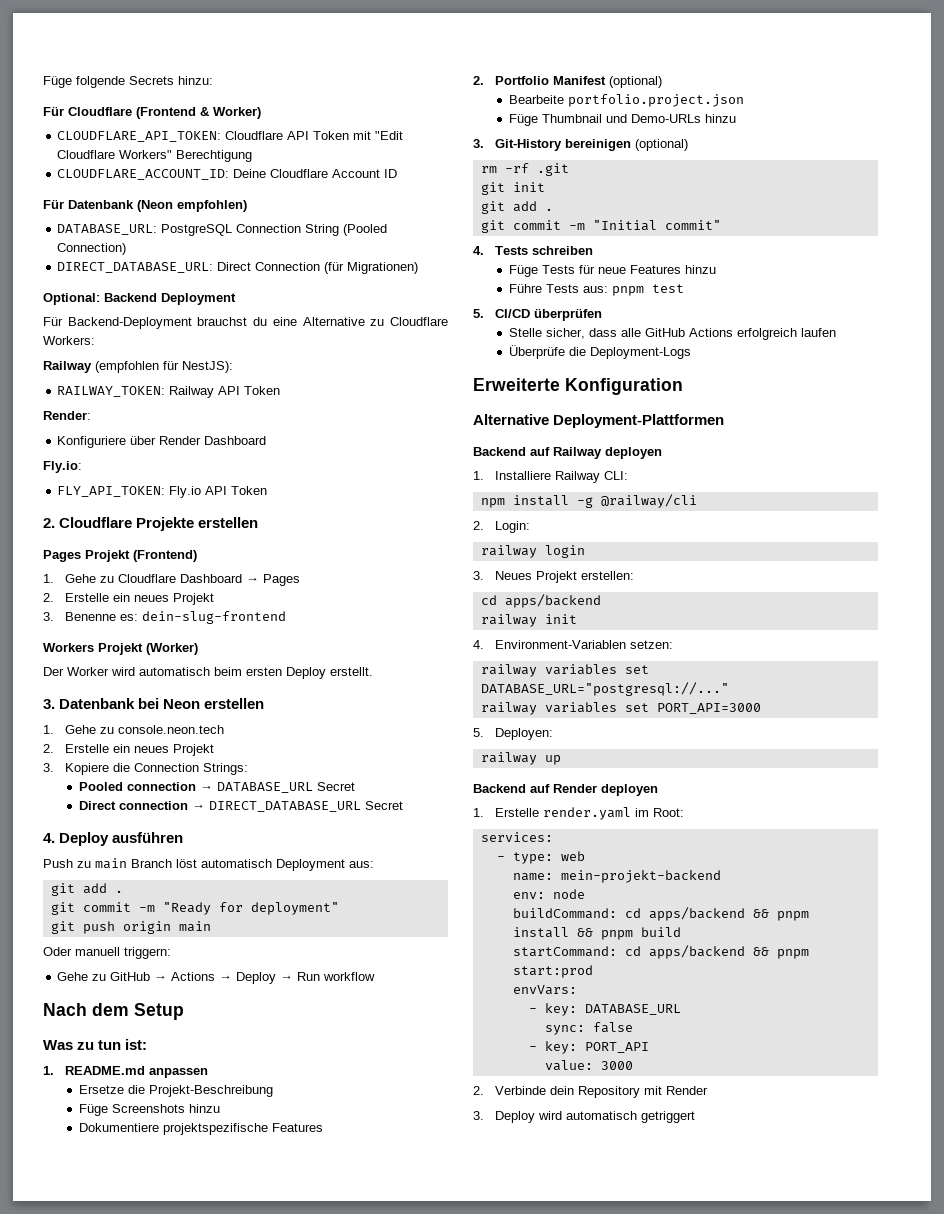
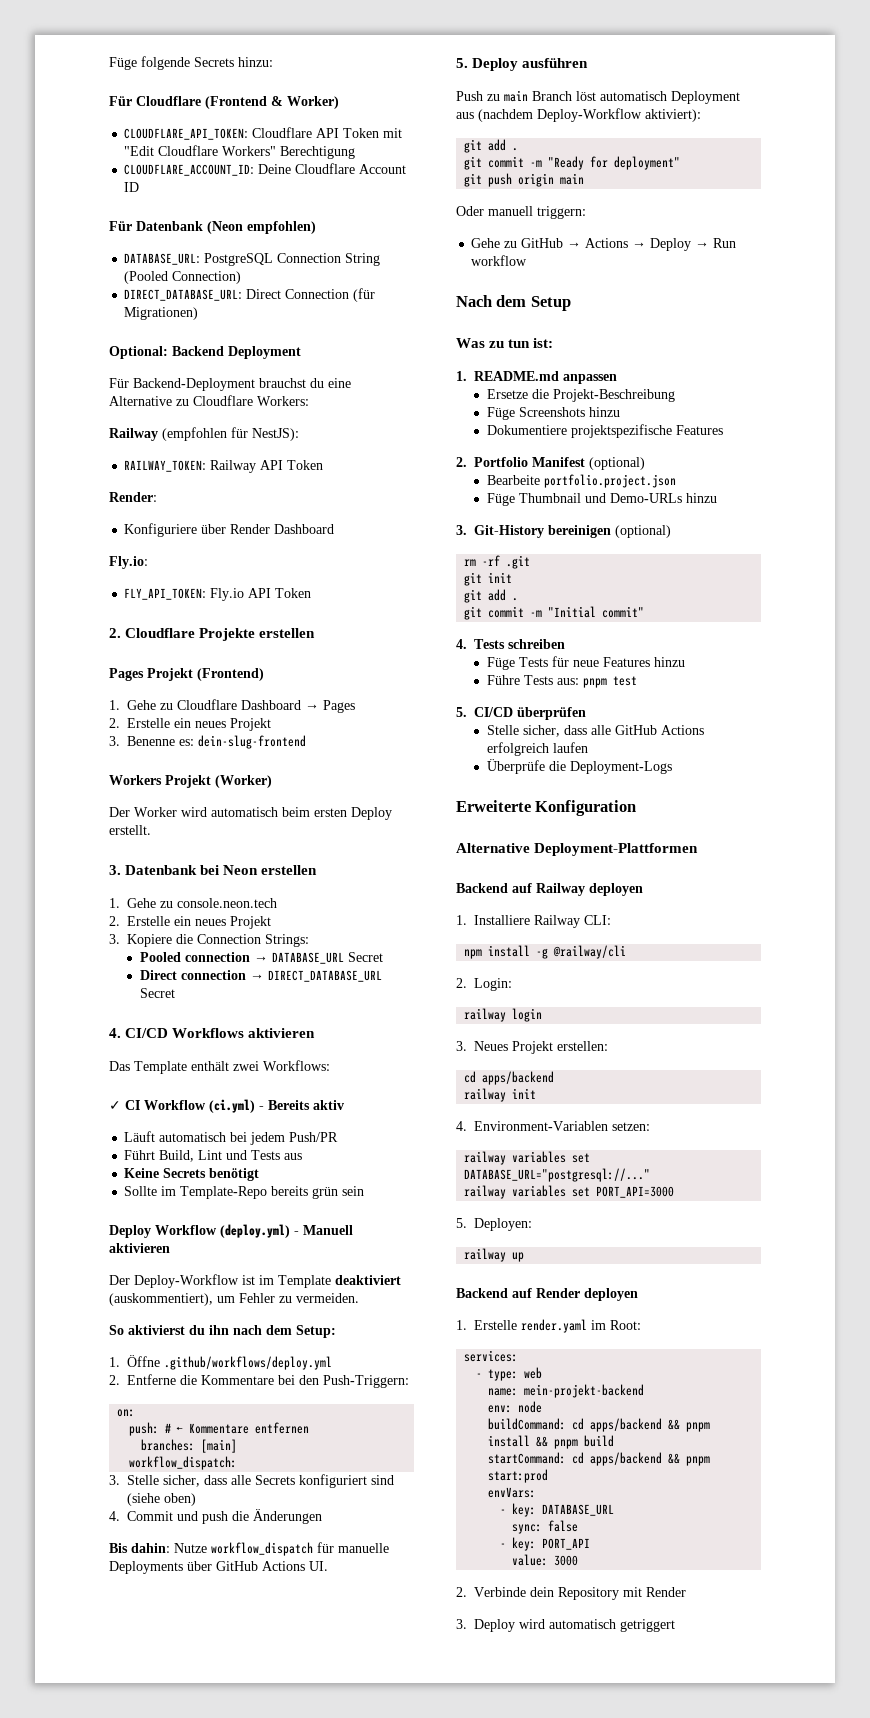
- 4. Deploy ausführen
+ 4. CI/CD Workflows aktivieren
+ Das Template enthält zwei Workflows:
+ ✓ CI Workflow (ci.yml) - Bereits aktiv
+ Läuft automatisch bei jedem Push/PR
+ Führt Build, Lint und Tests aus
+ Keine Secrets benötigt
+ Sollte im Template-Repo bereits grün sein
+ Deploy Workflow (deploy.yml) - Manuell aktivieren
+ Der Deploy-Workflow ist im Template deaktiviert (auskommentiert), um Fehler zu vermeiden.
+ So aktivierst du ihn nach dem Setup:
+ 1. Öffne .github/workflows/deploy.yml
+ 2. Entferne die Kommentare bei den Push-Triggern:
+ on:
+ push: # ← Kommentare entfernen
+ branches: [main]
+ workflow_dispatch:
+ 3. Stelle sicher, dass alle Secrets konfiguriert sind (siehe oben)
+ 4. Commit und push die Änderungen
+ Bis dahin: Nutze workflow_dispatch für manuelle Deployments über GitHub Actions UI.
+ 5. Deploy ausführen
- Push zu main Branch löst automatisch Deployment aus:
+ Push zu main Branch löst automatisch Deployment aus (nachdem Deploy-Workflow aktiviert):

